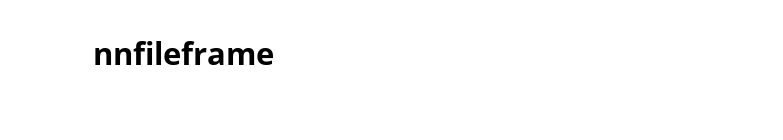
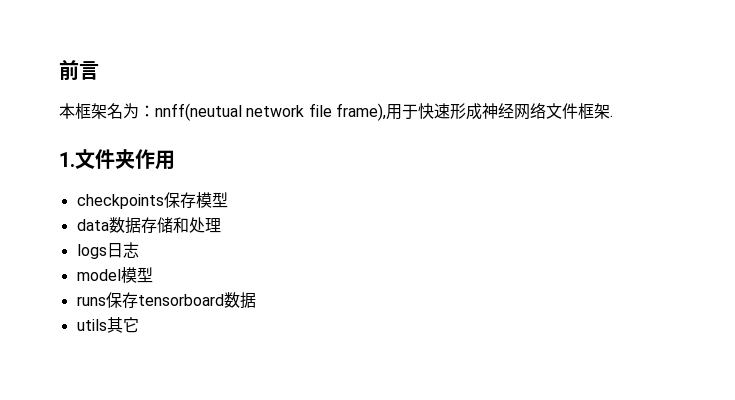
- nnfileframe
+ 前言
+ 本框架名为：nnff(neutual network file frame),用于快速形成神经网络文件框架.
+ 1.文件夹作用
+ checkpoints保存模型
+ data数据存储和处理
+ logs日志
+ model模型
+ runs保存tensorboard数据
+ utils其它

